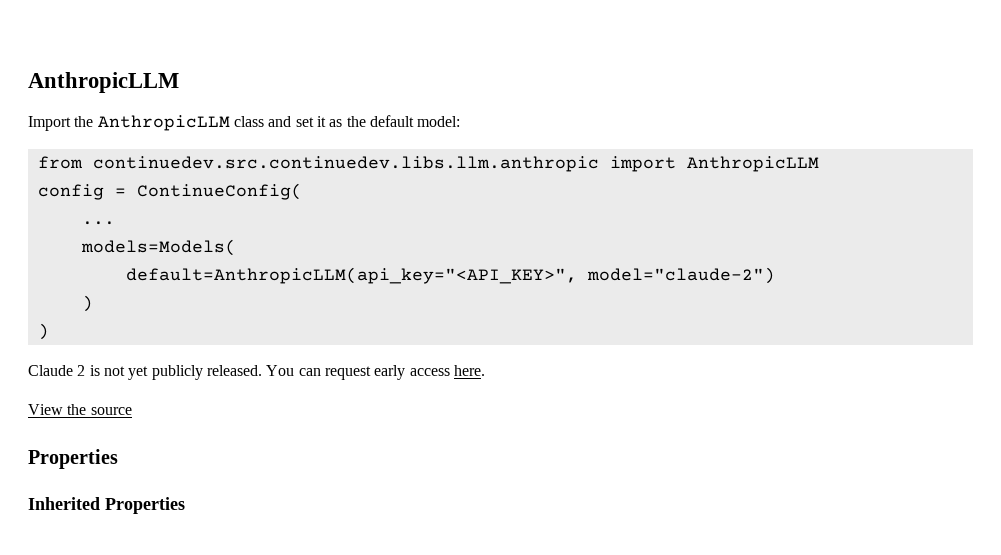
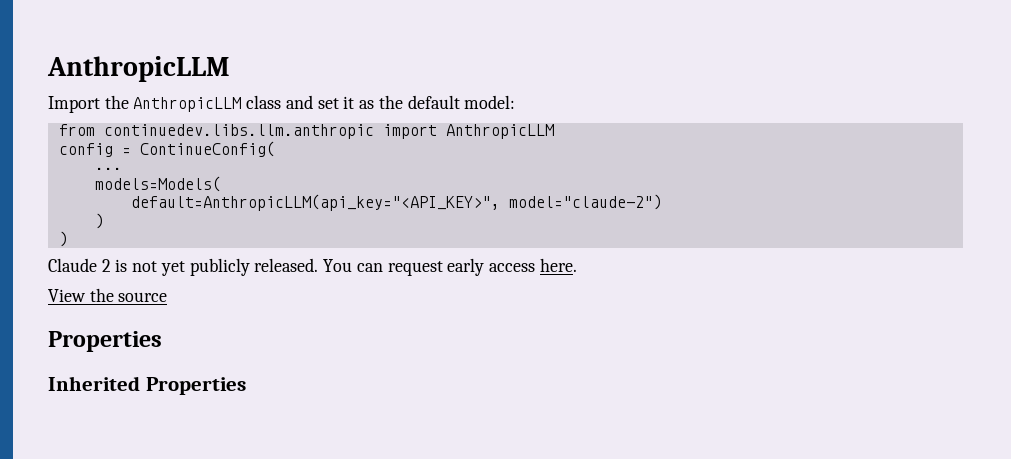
- from continuedev.src.continuedev.libs.llm.anthropic import AnthropicLLM
+ from continuedev.libs.llm.anthropic import AnthropicLLM

